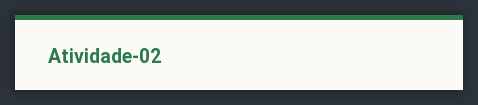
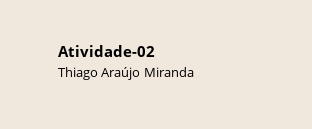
+ Thiago Araújo Miranda

